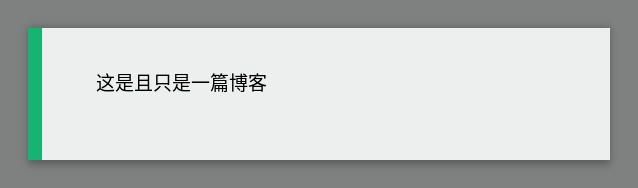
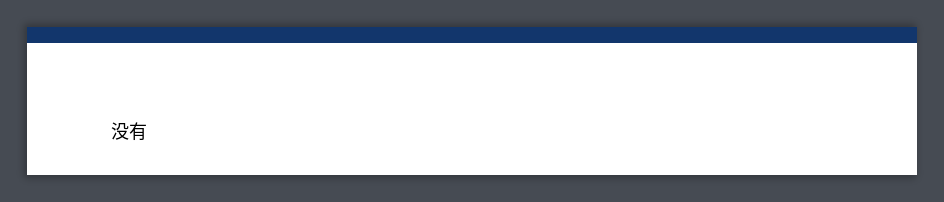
- 这是且只是一篇博客
+ 没有

